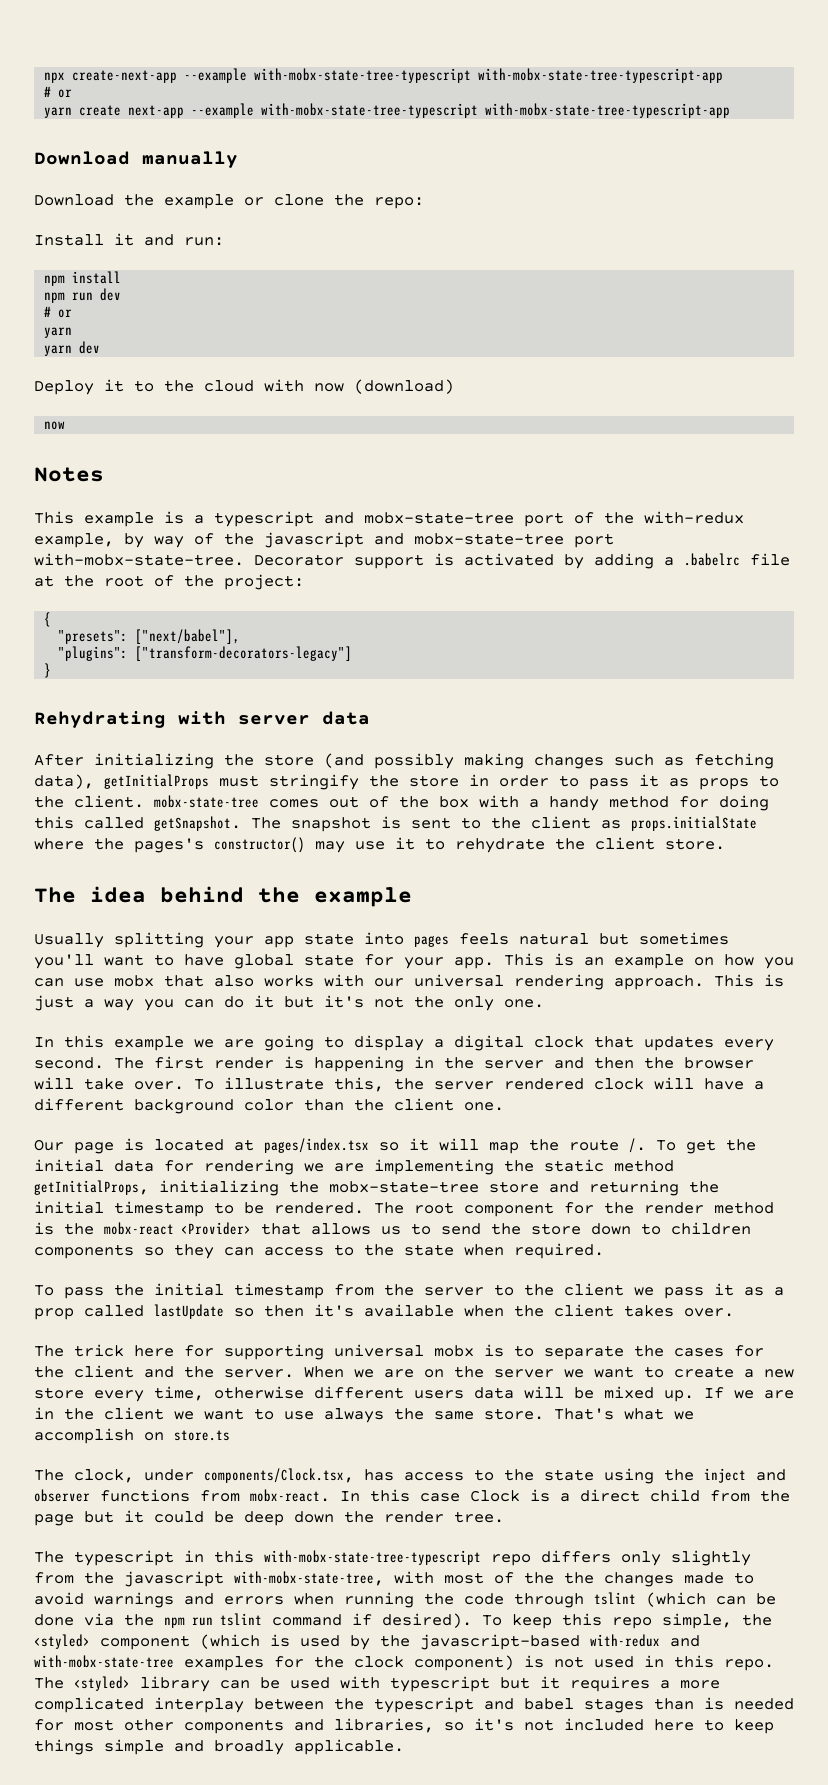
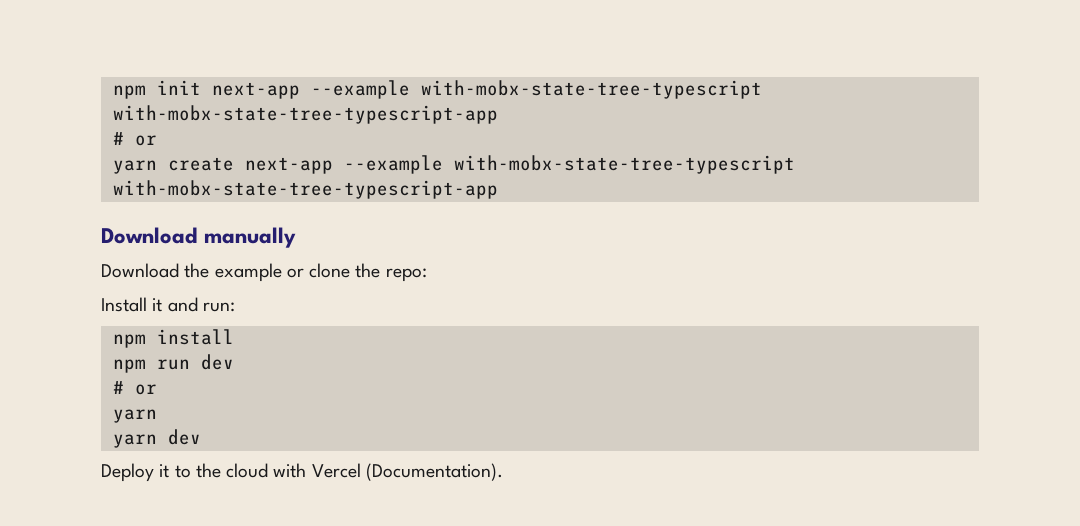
- npx create-next-app --example with-mobx-state-tree-typescript with-mobx-state-tree-typescript-app
+ npm init next-app --example with-mobx-state-tree-typescript with-mobx-state-tree-typescript-app
- Deploy it to the cloud with now (download)
- now
- Notes
- This example is a typescript and mobx-state-tree port of the with-redux example, by way of the javascript and mobx-state-tree port with-mobx-state-tree. Decorator support is activated by adding a .babelrc file at the root of the project:
- {
- "presets": ["next/babel"],
- "plugins": ["transform-decorators-legacy"]
- }
- Rehydrating with server data
- After initializing the store (and possibly making changes such as fetching data), getInitialProps must stringify the store in order to pass it as props to the client. mobx-state-tree comes out of the box with a handy method for doing this called getSnapshot. The snapshot is sent to the client as props.initialState where the pages's constructor() may use it to rehydrate the client store.
- The idea behind the example
- Usually splitting your app state into pages feels natural but sometimes you'll want to have global state for your app. This is an example on how you can use mobx that also works with our universal rendering approach. This is just a way you can do it but it's not the only one.
- In this example we are going to display a digital clock that updates every second. The first render is happening in the server and then the browser will take over. To illustrate this, the server rendered clock will have a different background color than the client one.
- Our page is located at pages/index.tsx so it will map the route /. To get the initial data for rendering we are implementing the static method getInitialProps, initializing the mobx-state-tree store and returning the initial timestamp to be rendered. The root component for the render method is the mobx-react <Provider> that allows us to send the store down to children components so they can access to the state when required.
- To pass the initial timestamp from the server to the client we pass it as a prop called lastUpdate so then it's available when the client takes over.
- The trick here for supporting universal mobx is to separate the cases for the client and the server. When we are on the server we want to create a new store every time, otherwise different users data will be mixed up. If we are in the client we want to use always the same store. That's what we accomplish on store.ts
- The clock, under components/Clock.tsx, has access to the state using the inject and observer functions from mobx-react. In this case Clock is a direct child from the page but it could be deep down the render tree.
- The typescript in this with-mobx-state-tree-typescript repo differs only slightly from the javascript with-mobx-state-tree, with most of the the changes made to avoid warnings and errors when running the code through tslint (which can be done via the npm run tslint command if desired). To keep this repo simple, the <styled> component (which is used by the javascript-based with-redux and with-mobx-state-tree examples for the clock component) is not used in this repo. The <styled> library can be used with typescript but it requires a more complicated interplay between the typescript and babel stages than is needed for most other components and libraries, so it's not included here to keep things simple and broadly applicable.
+ Deploy it to the cloud with Vercel (Documentation).

